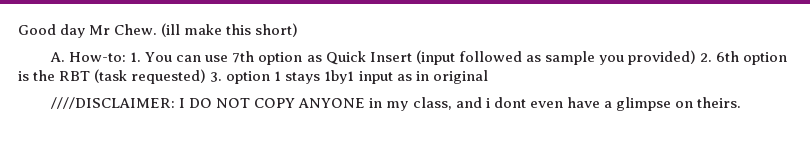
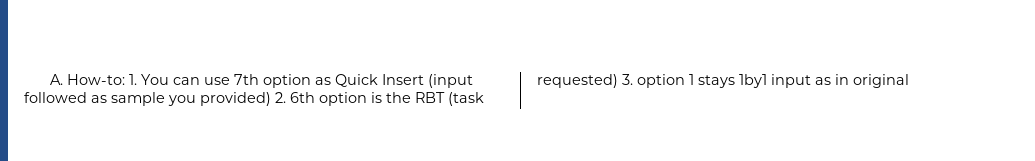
- Good day Mr Chew. (ill make this short)
- ////DISCLAIMER: I DO NOT COPY ANYONE in my class, and i dont even have a glimpse on theirs.

